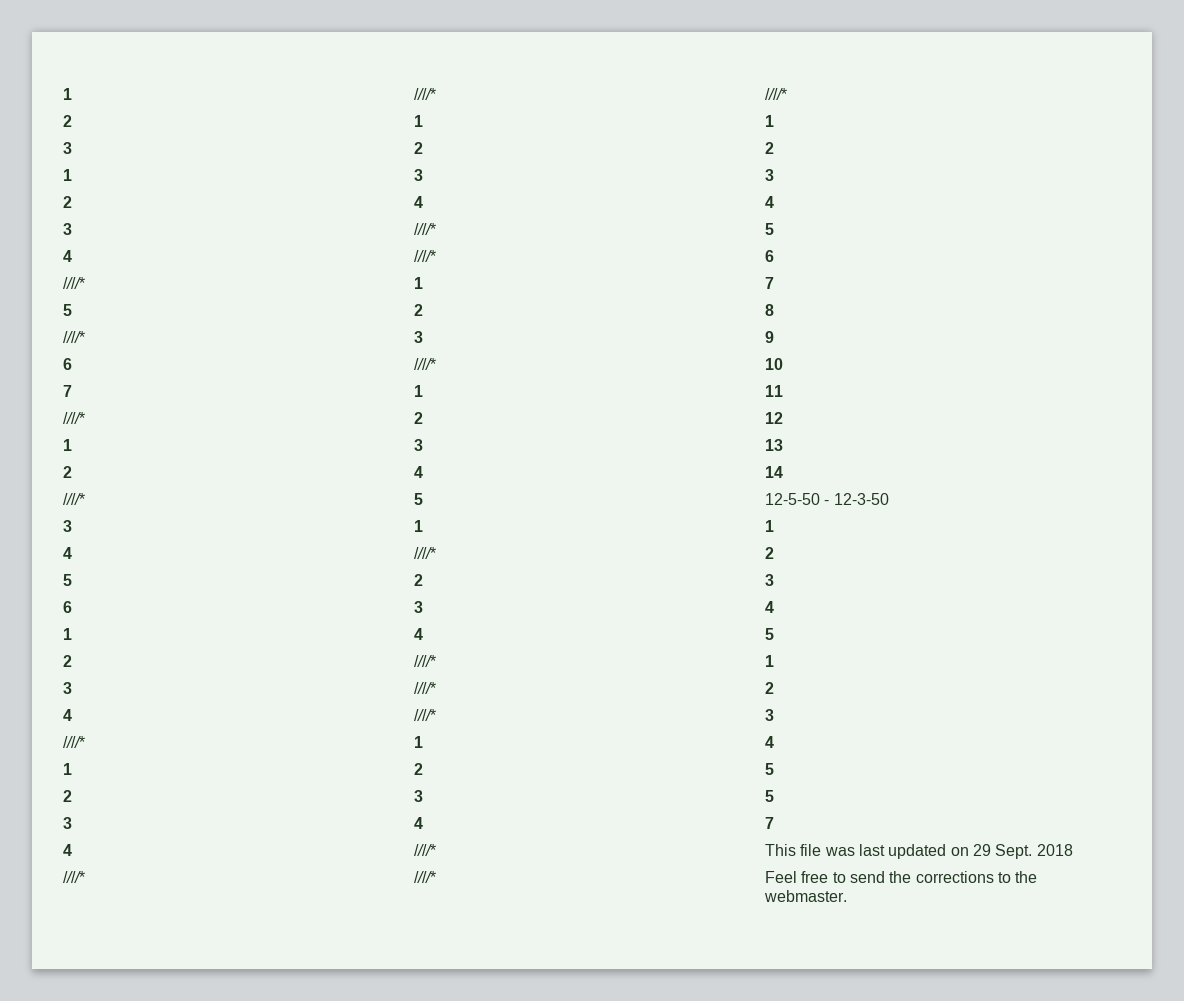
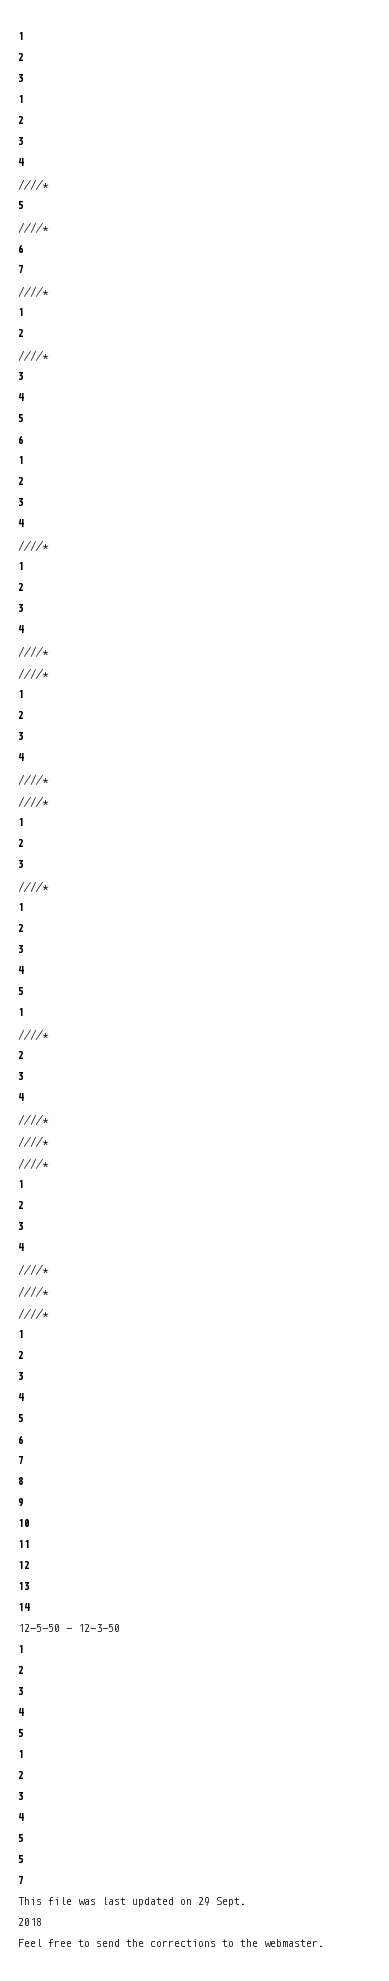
- This file was last updated on 29 Sept. 2018
+ This file was last updated on 29 Sept.
+ 2018

